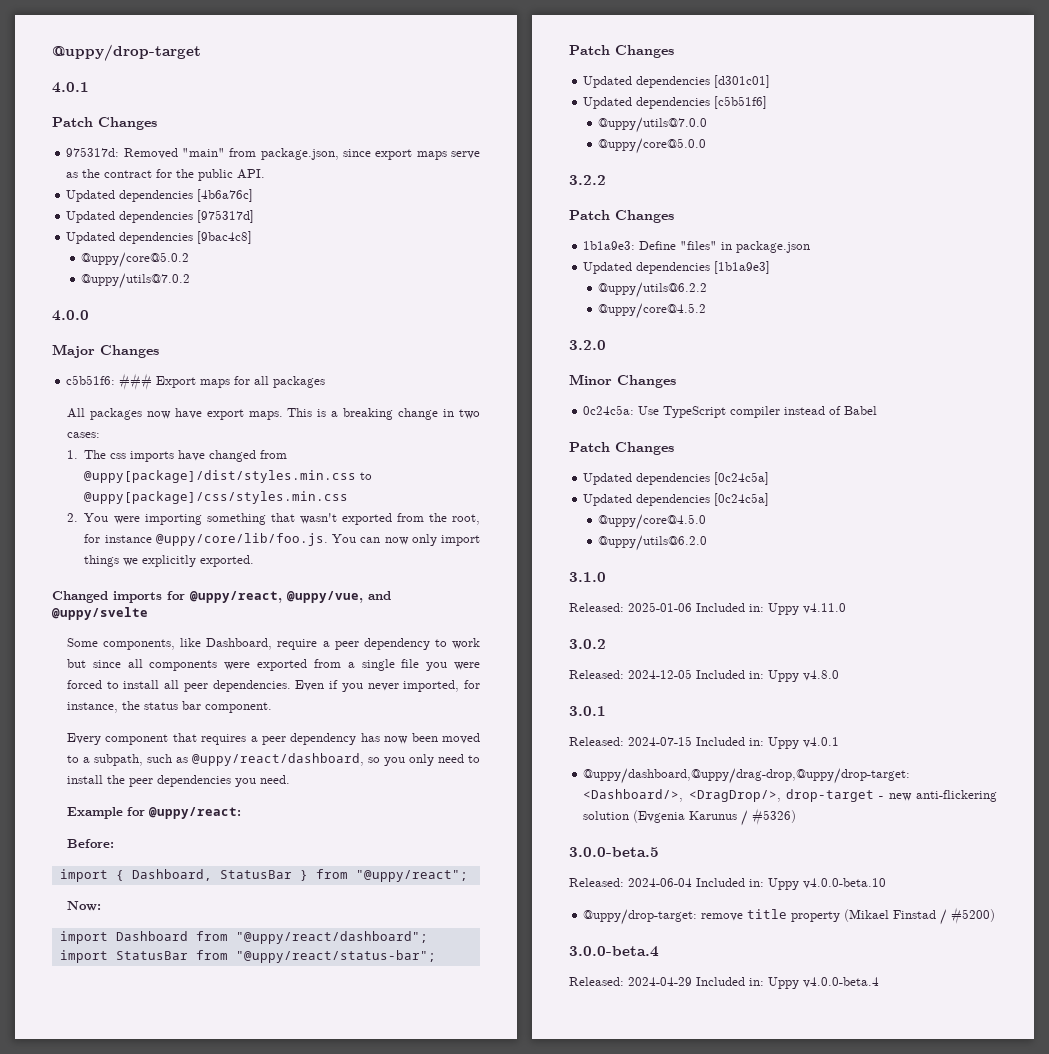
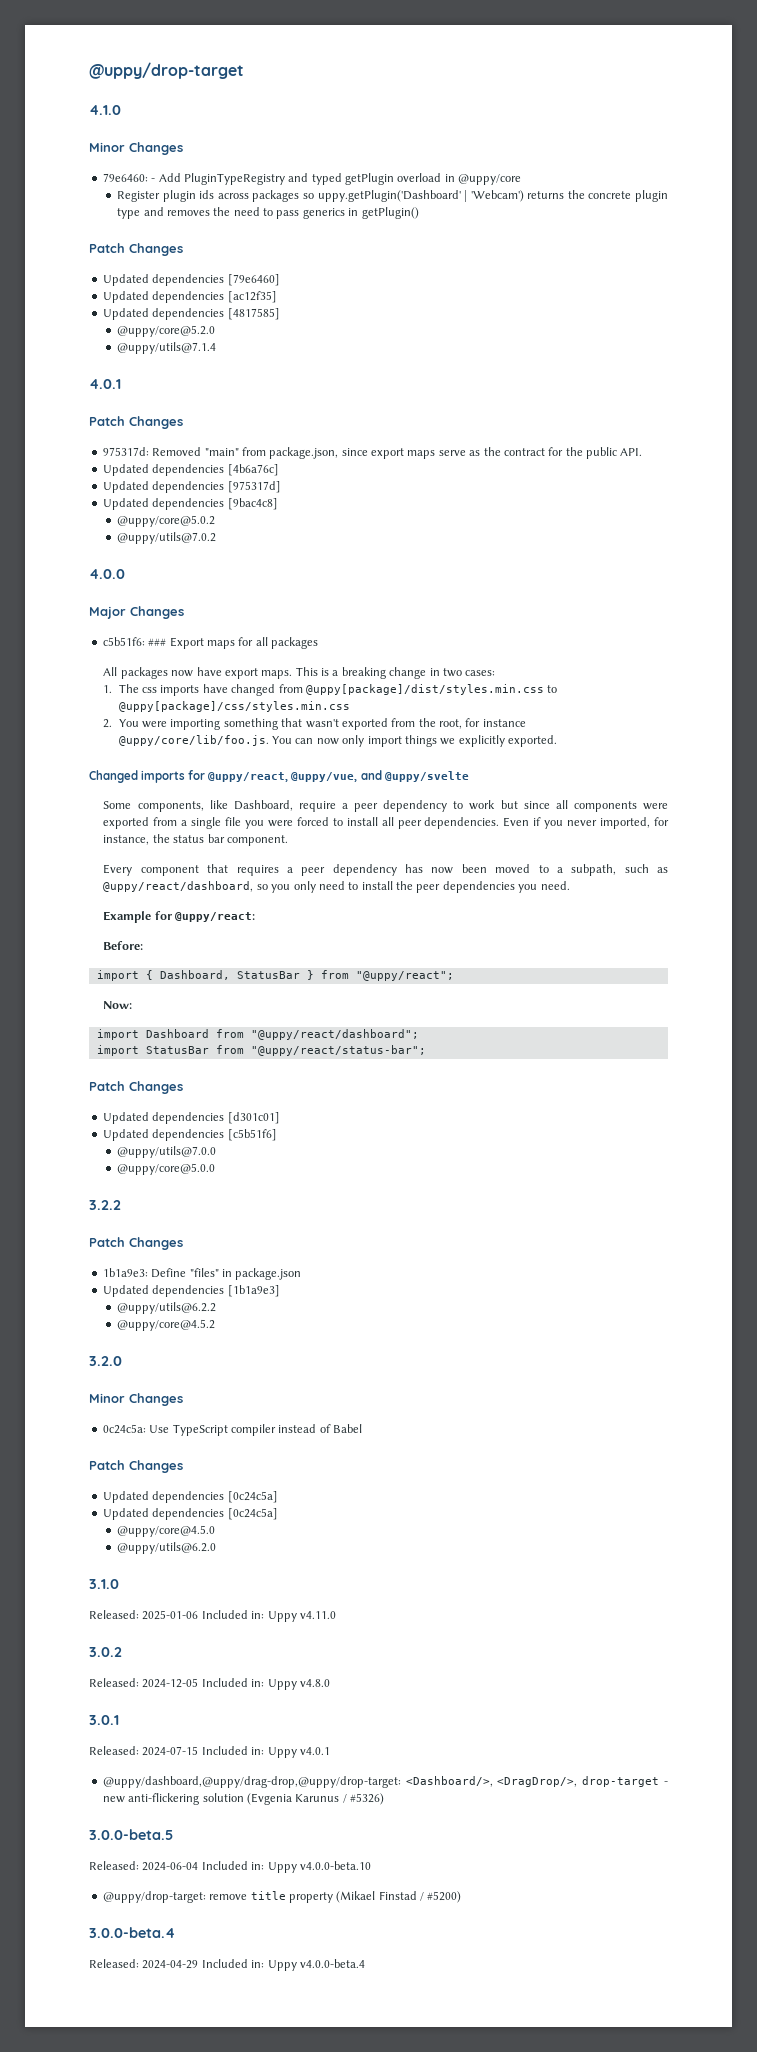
+ 4.1.0
+ Minor Changes
+ 79e6460: - Add PluginTypeRegistry and typed getPlugin overload in @uppy/core
+ Register plugin ids across packages so uppy.getPlugin('Dashboard' | 'Webcam') returns the concrete plugin type and removes the need to pass generics in getPlugin()
+ Patch Changes
+ Updated dependencies [79e6460]
+ Updated dependencies [ac12f35]
+ Updated dependencies [4817585]
+ @uppy/core@5.2.0
+ @uppy/utils@7.1.4

